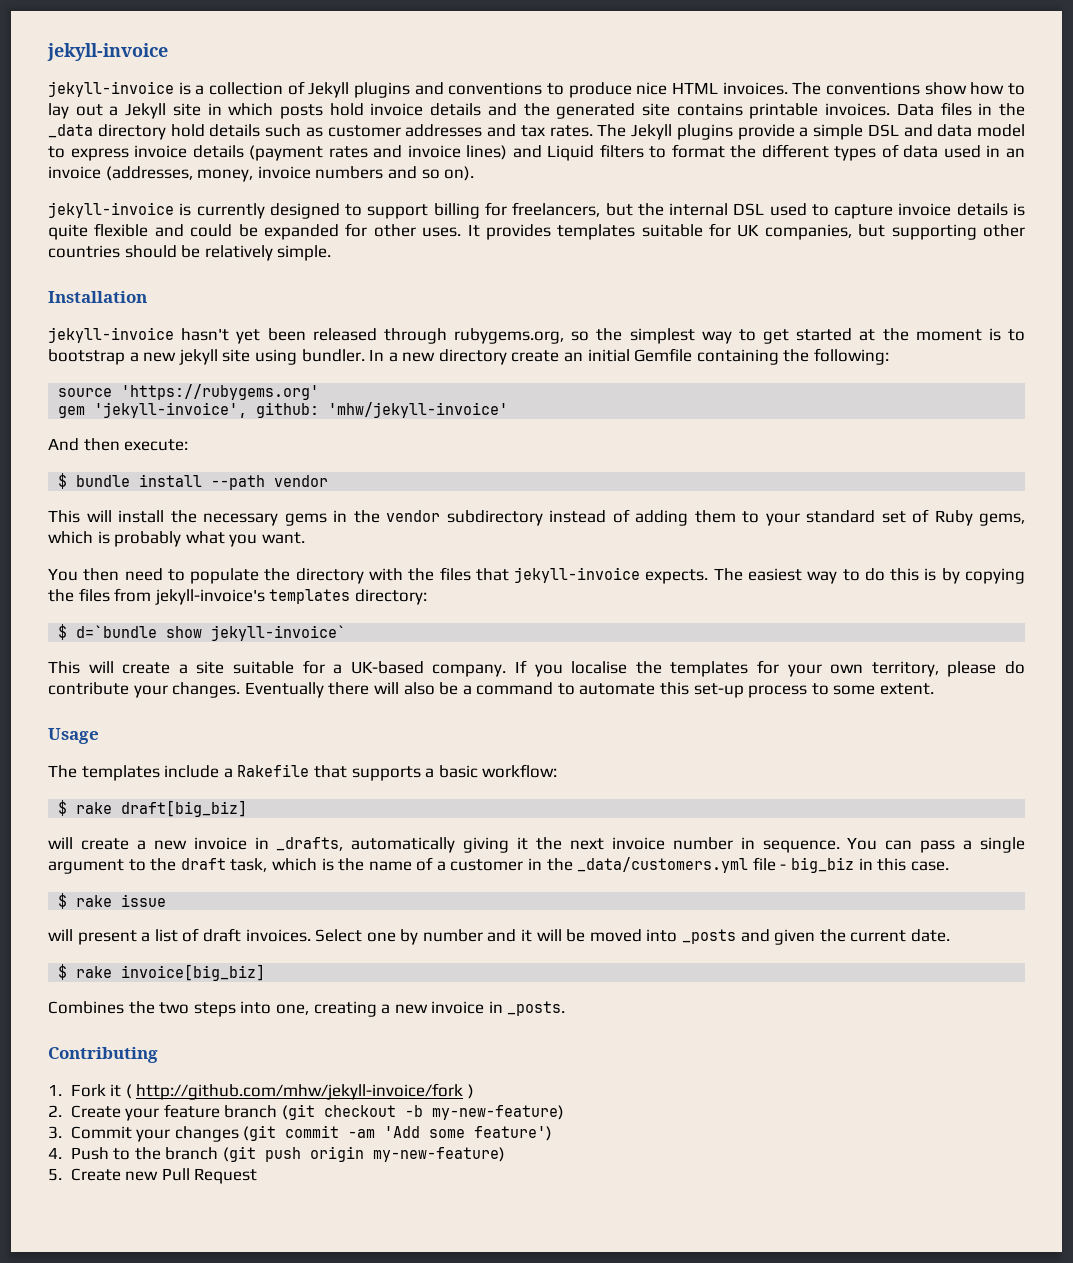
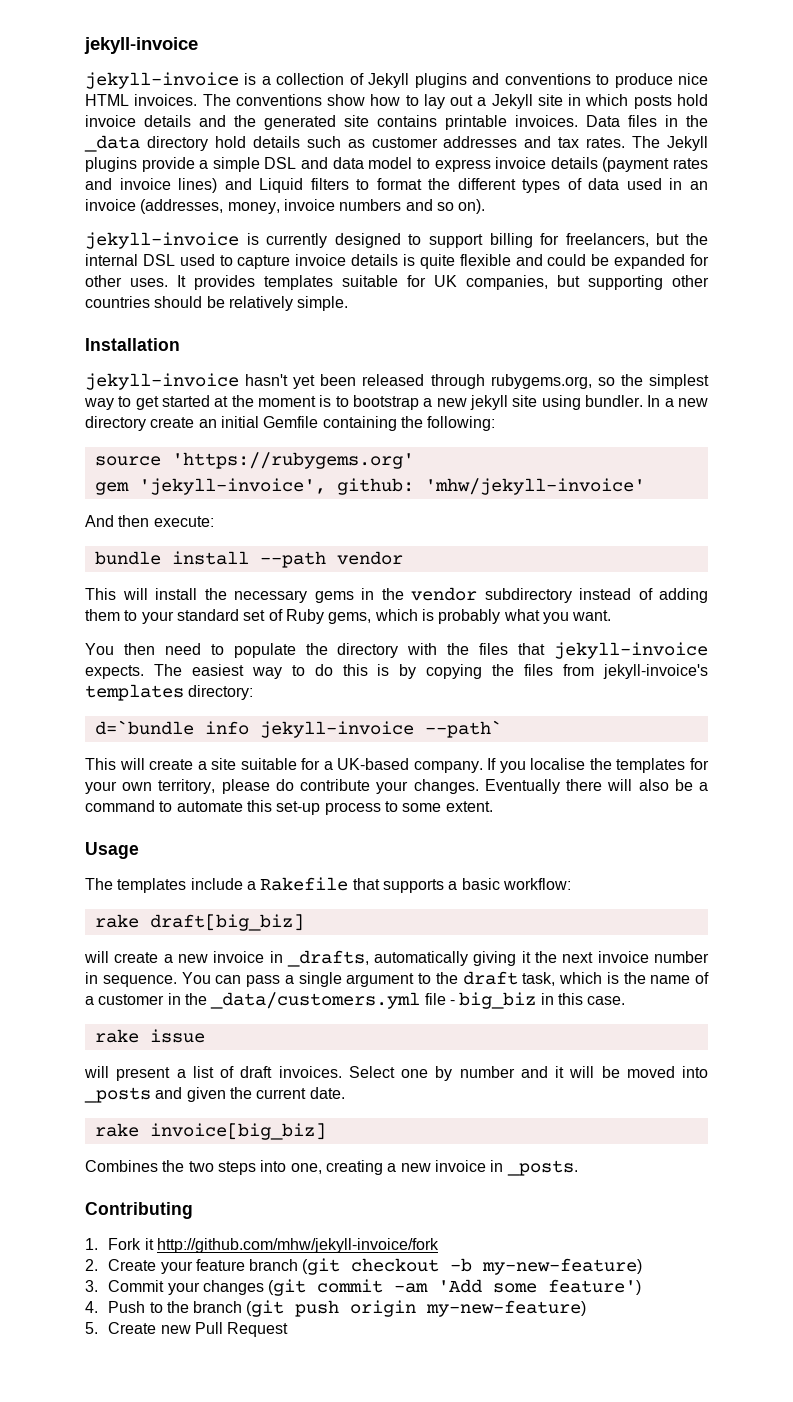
- $ bundle install --path vendor
+ bundle install --path vendor
- $ d=`bundle show jekyll-invoice`
+ d=`bundle info jekyll-invoice --path`
- $ rake draft[big_biz]
+ rake draft[big_biz]
- $ rake issue
+ rake issue
- $ rake invoice[big_biz]
+ rake invoice[big_biz]
- 1. Fork it ( http://github.com/mhw/jekyll-invoice/fork )
+ 1. Fork it http://github.com/mhw/jekyll-invoice/fork

